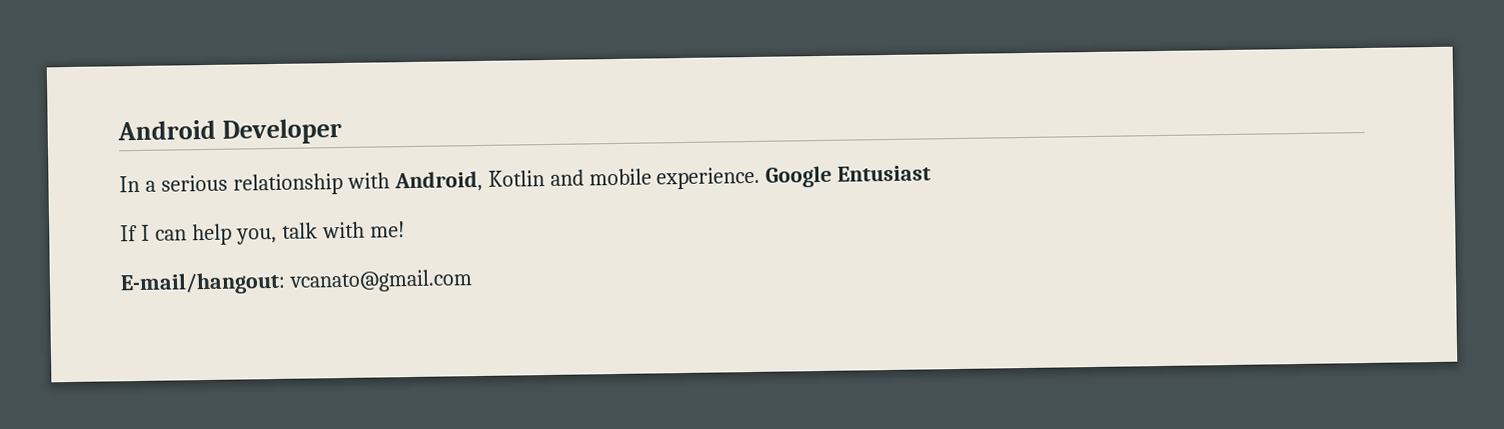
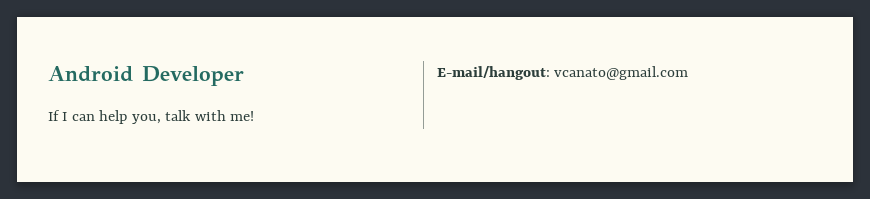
- In a serious relationship with Android, Kotlin and mobile experience. Google Entusiast

